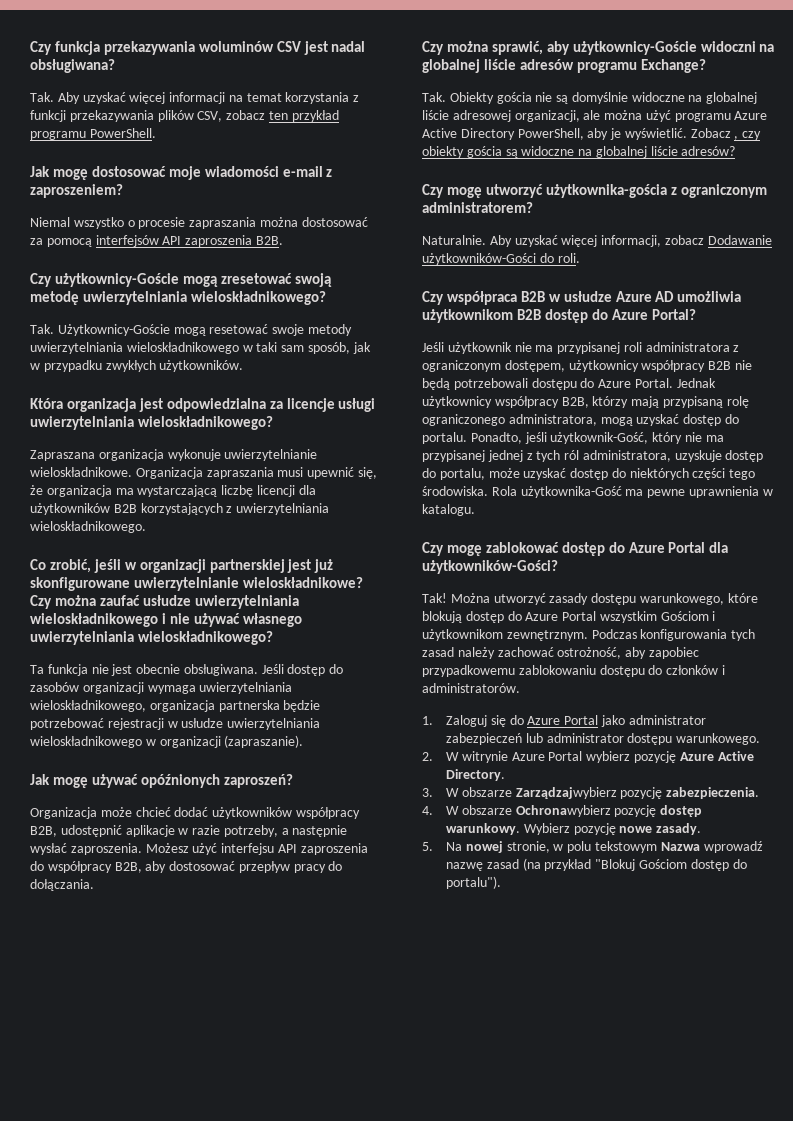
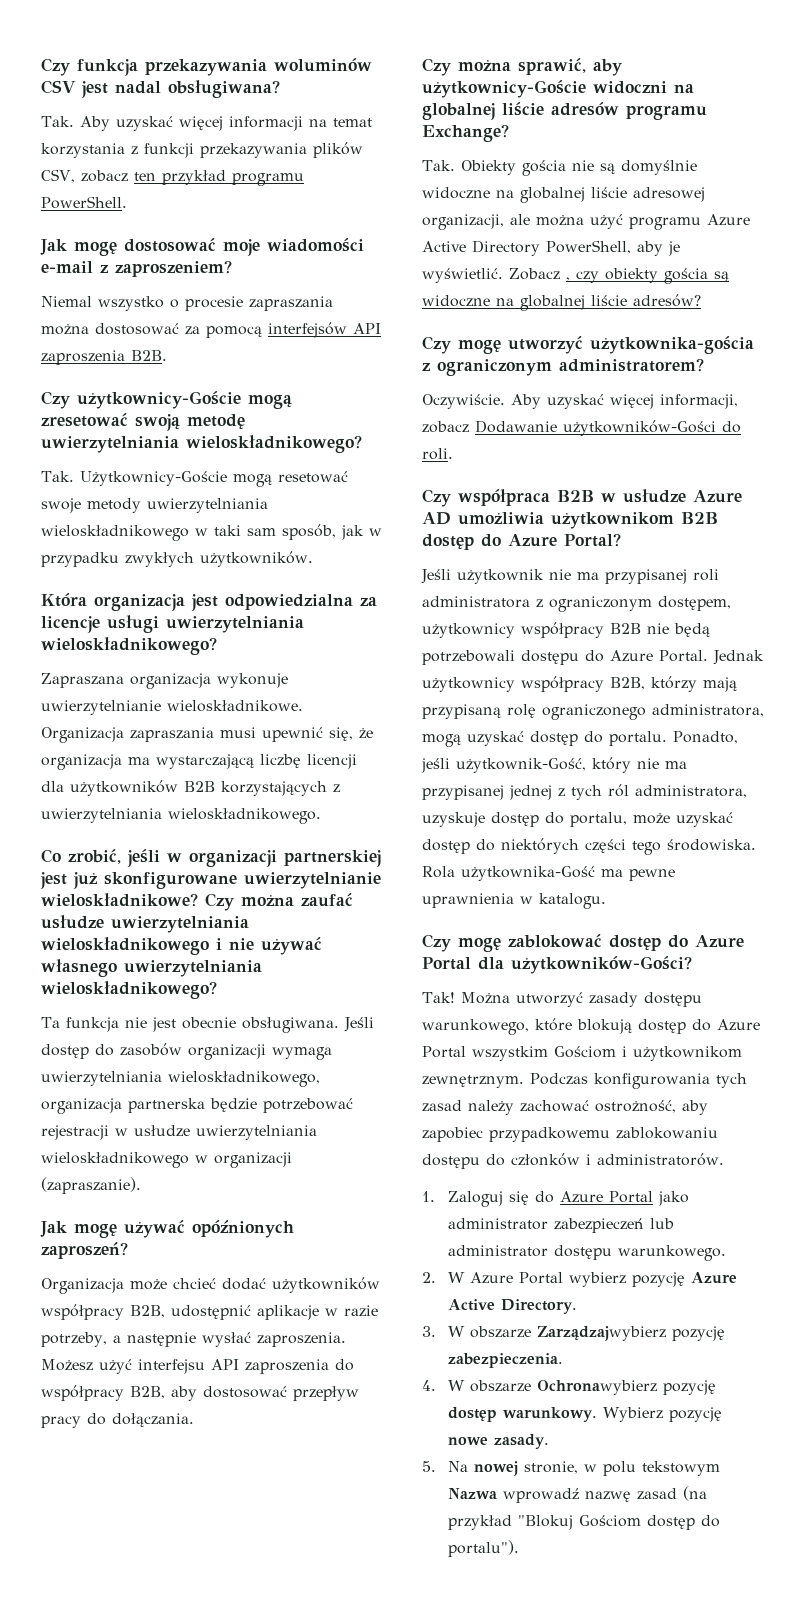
- Naturalnie.
+ Oczywiście.
- 2. W witrynie Azure Portal wybierz pozycję Azure Active Directory.
+ 2. W Azure Portal wybierz pozycję Azure Active Directory.

